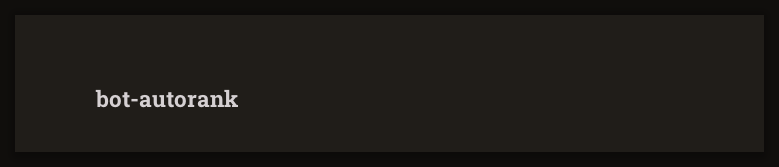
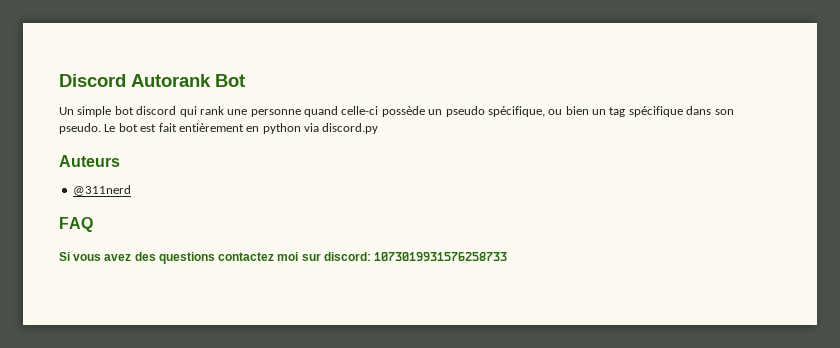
- bot-autorank
+ Discord Autorank Bot
+ Un simple bot discord qui rank une personne quand celle-ci possède un pseudo spécifique, ou bien un tag spécifique dans son pseudo. Le bot est fait entièrement en python via discord.py
+ Auteurs
+ @311nerd
+ FAQ
+ Si vous avez des questions contactez moi sur discord: 1073019931576258733

